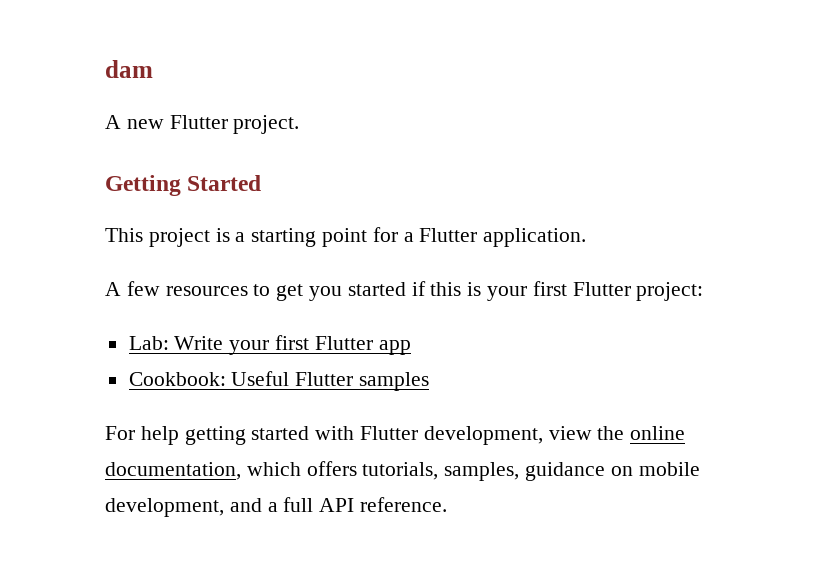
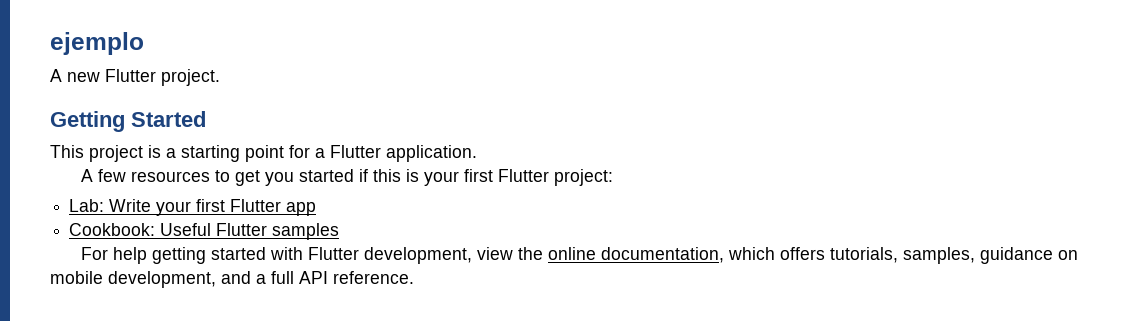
- dam
+ ejemplo

